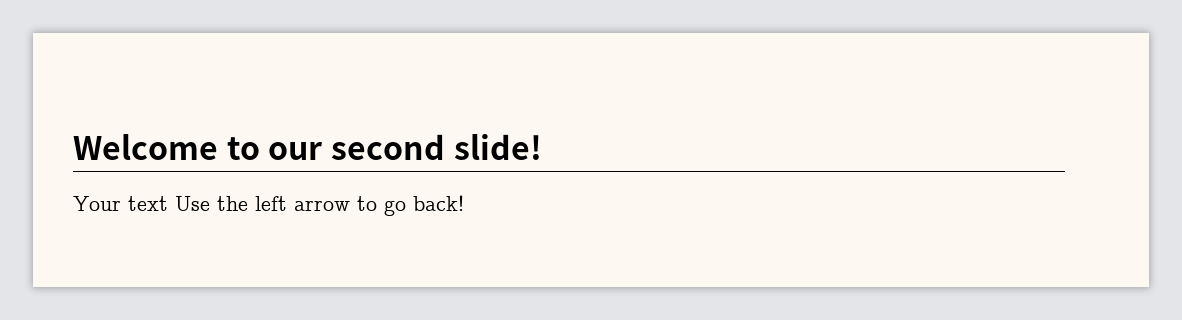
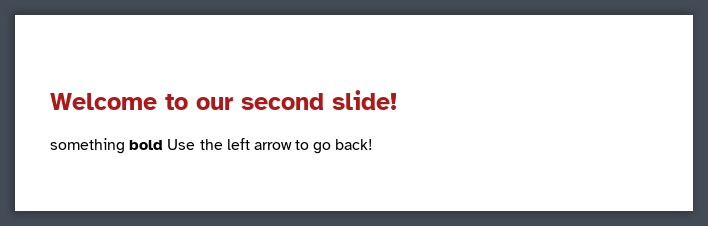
- Your text Use the left arrow to go back!
+ something bold Use the left arrow to go back!

